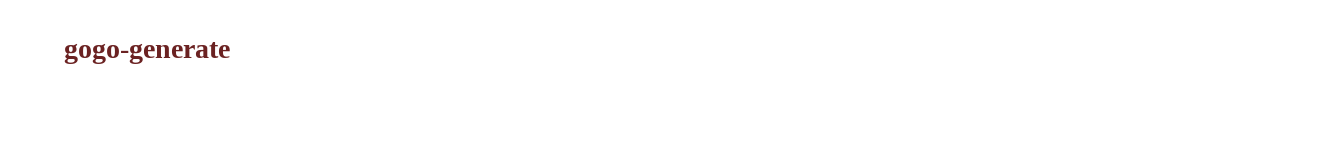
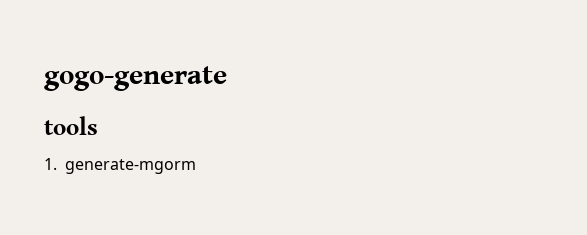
+ tools
+ 1. generate-mgorm

